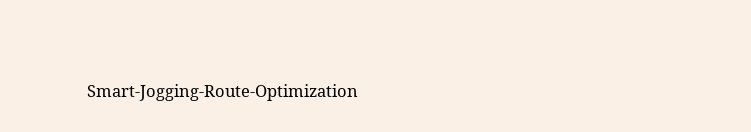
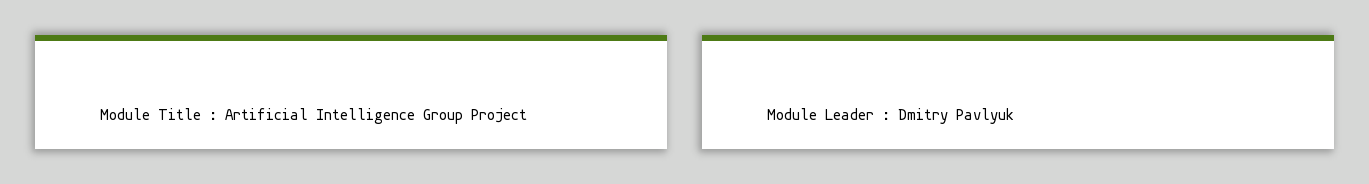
- Smart-Jogging-Route-Optimization
+ Module Title : Artificial Intelligence Group Project
+ Module Leader : Dmitry Pavlyuk

